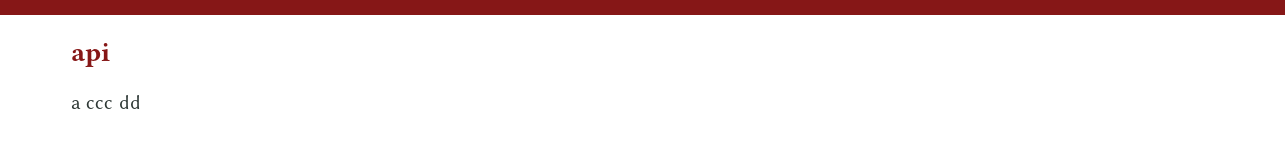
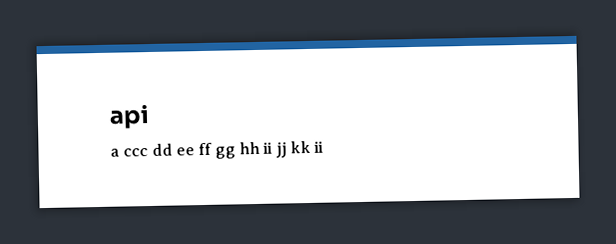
- a ccc dd
+ a ccc dd ee ff gg hh ii jj kk ii

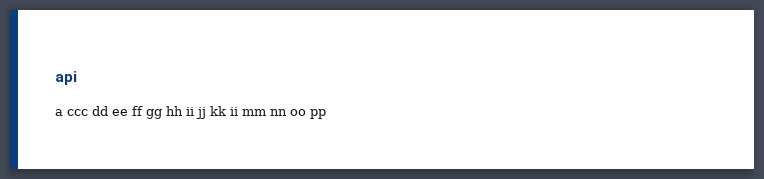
- a ccc dd ee ff gg hh ii jj kk ii
+ a ccc dd ee ff gg hh ii jj kk ii mm nn oo pp

